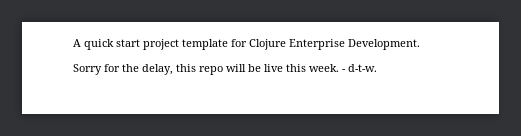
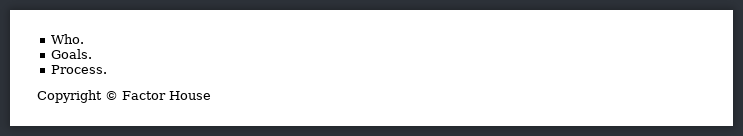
- A quick start project template for Clojure Enterprise Development.
- Sorry for the delay, this repo will be live this week. - d-t-w.
+ Who.
+ Goals.
+ Process.
+ Copyright © Factor House

